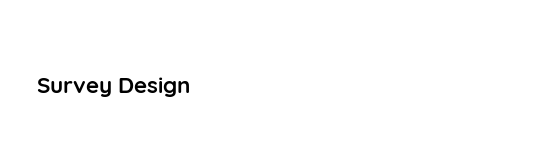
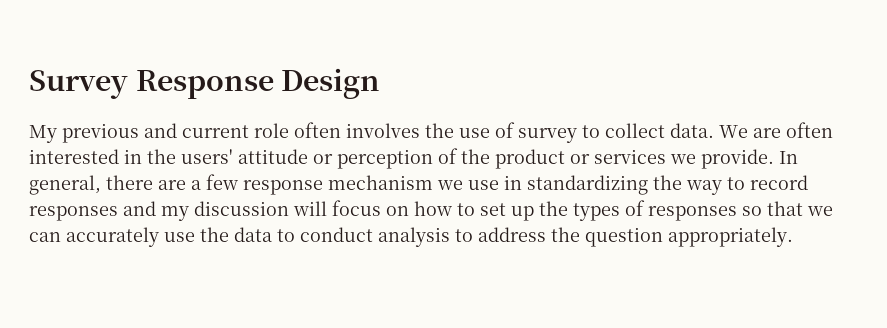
- Survey Design
+ Survey Response Design
+ My previous and current role often involves the use of survey to collect data. We are often interested in the users' attitude or perception of the product or services we provide. In general, there are a few response mechanism we use in standardizing the way to record responses and my discussion will focus on how to set up the types of responses so that we can accurately use the data to conduct analysis to address the question appropriately.

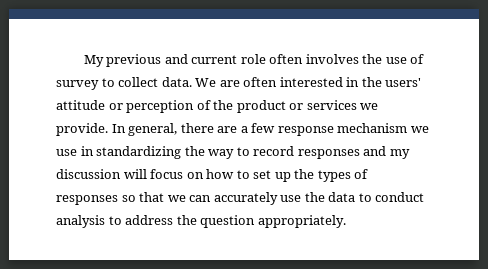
- Survey Response Design

